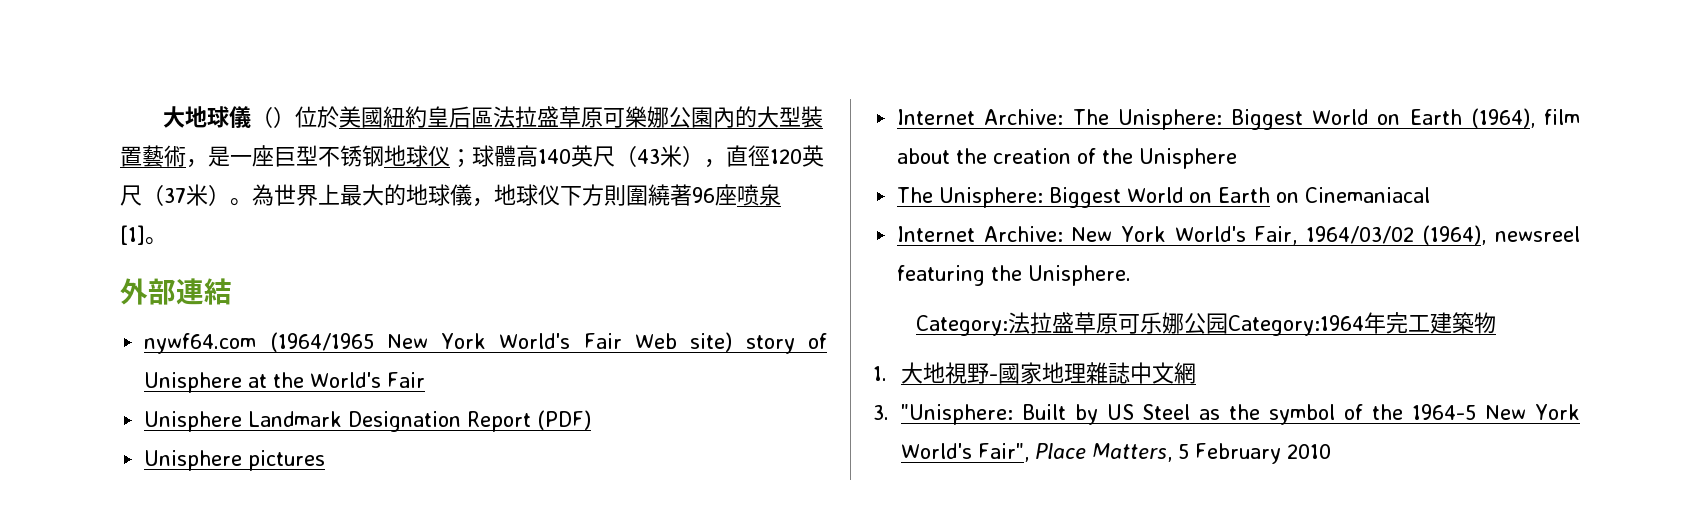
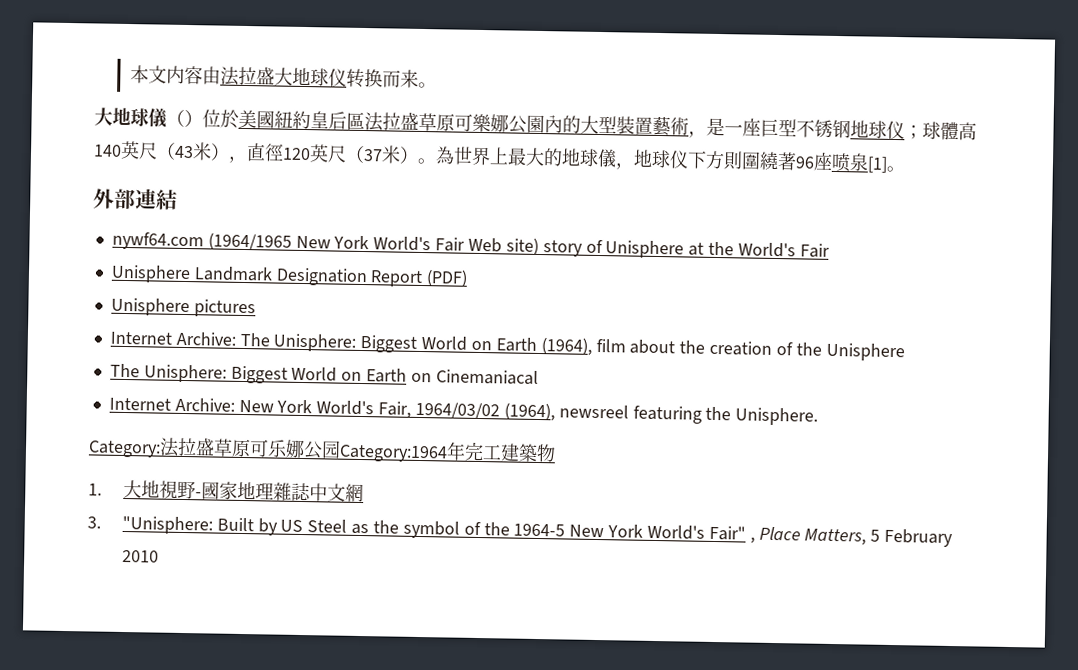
+ 本文内容由法拉盛大地球仪转换而来。
- 3. "Unisphere: Built by US Steel as the symbol of the 1964-5 New York World's Fair", Place Matters, 5 February 2010
+ 3. "Unisphere: Built by US Steel as the symbol of the 1964-5 New York World's Fair" , Place Matters, 5 February 2010

